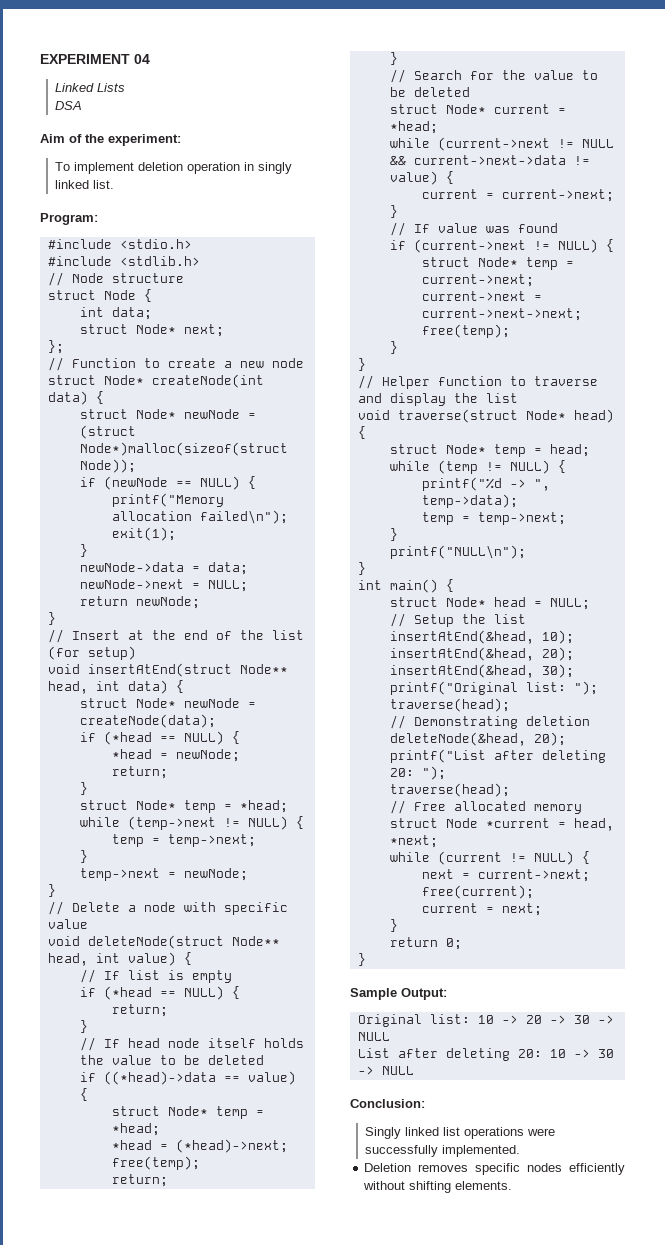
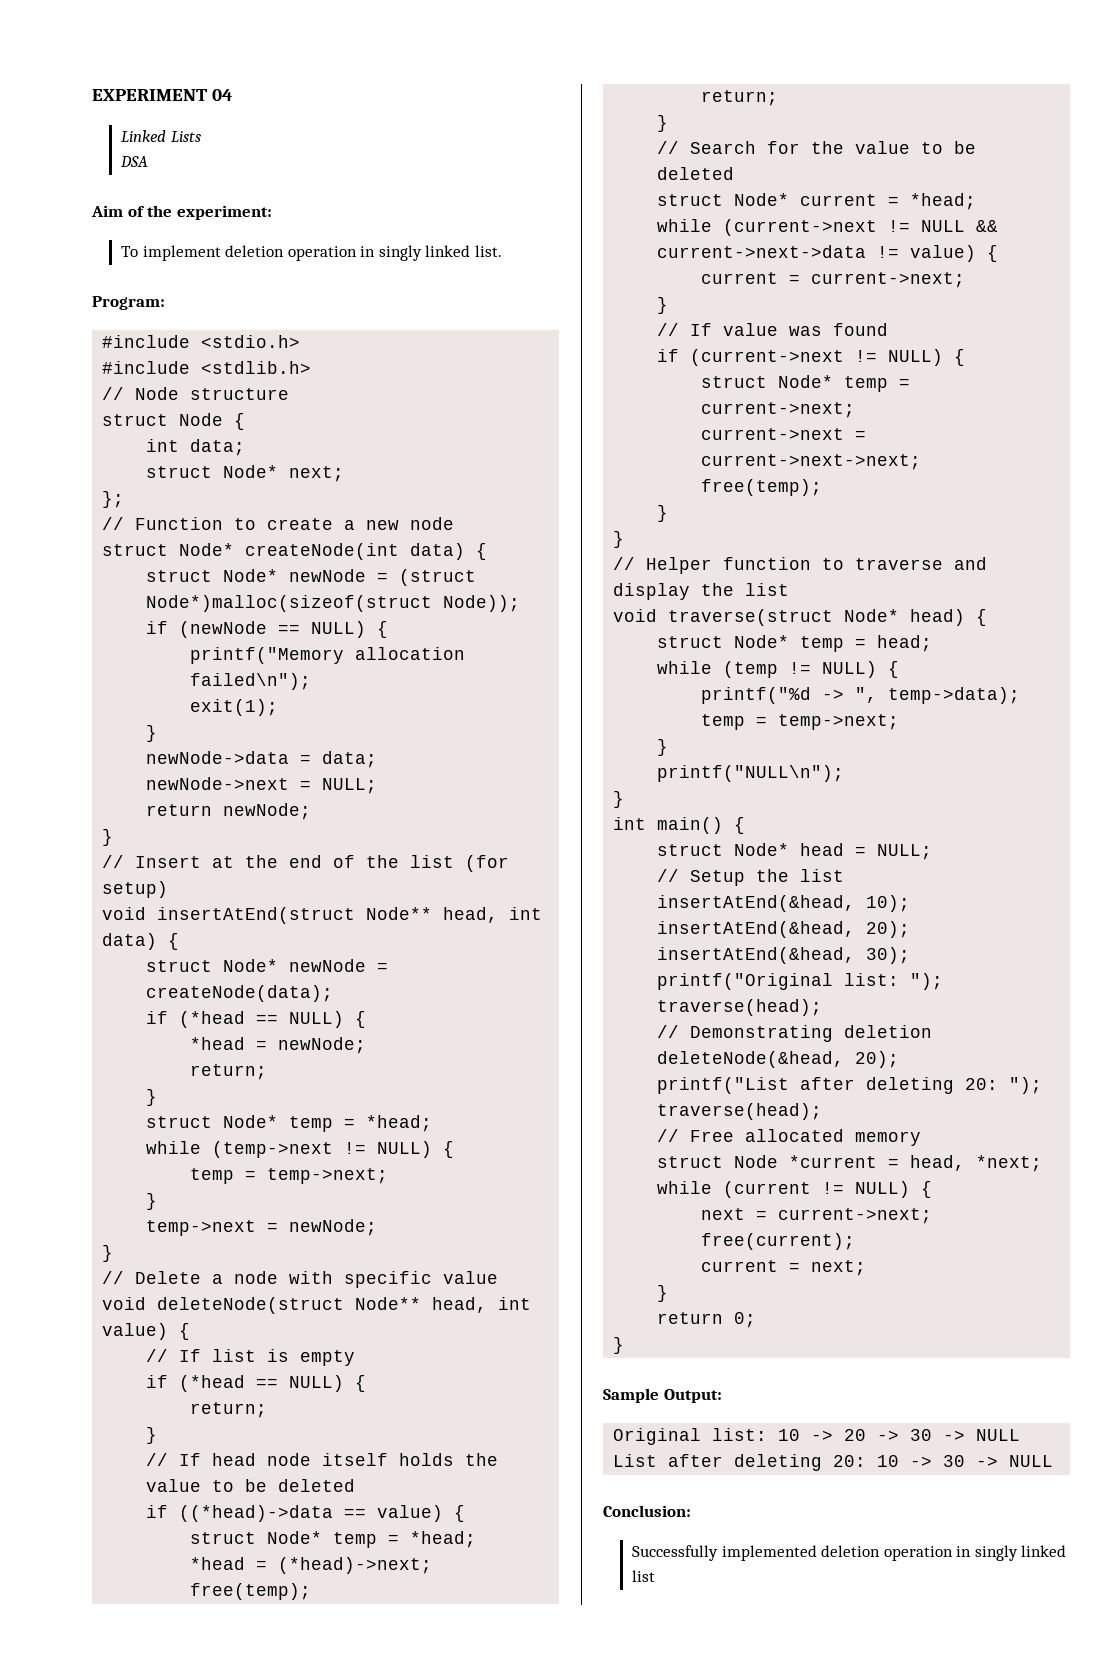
- Singly linked list operations were successfully implemented.
- Deletion removes specific nodes efficiently without shifting elements.
+ Successfully implemented deletion operation in singly linked list

